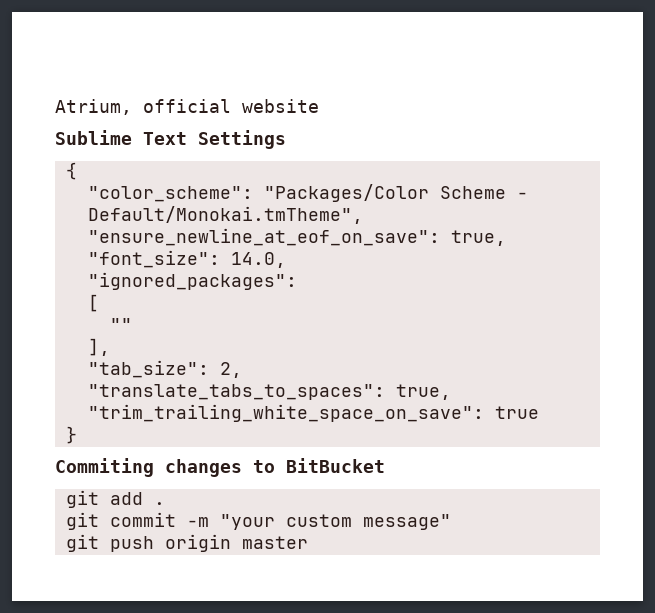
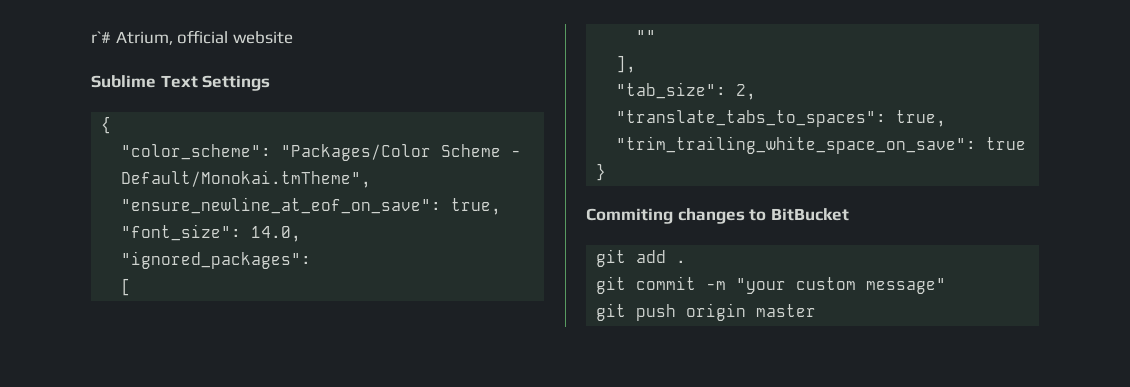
- Atrium, official website
+ r`# Atrium, official website

